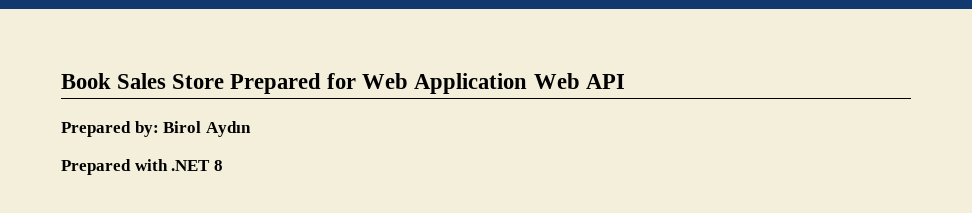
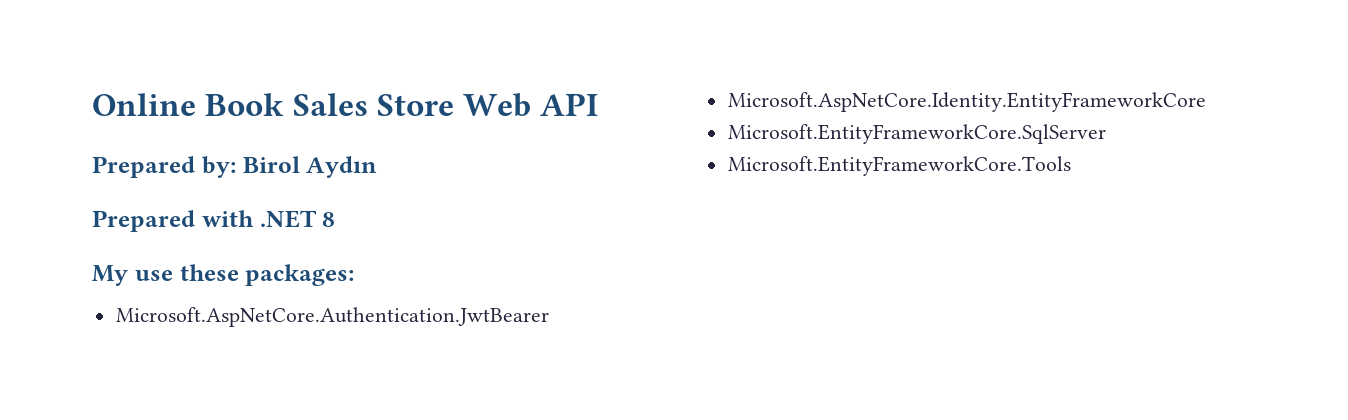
- Book Sales Store Prepared for Web Application Web API
+ Online Book Sales Store Web API
+ My use these packages:
+ Microsoft.AspNetCore.Authentication.JwtBearer
+ Microsoft.AspNetCore.Identity.EntityFrameworkCore
+ Microsoft.EntityFrameworkCore.SqlServer
+ Microsoft.EntityFrameworkCore.Tools

